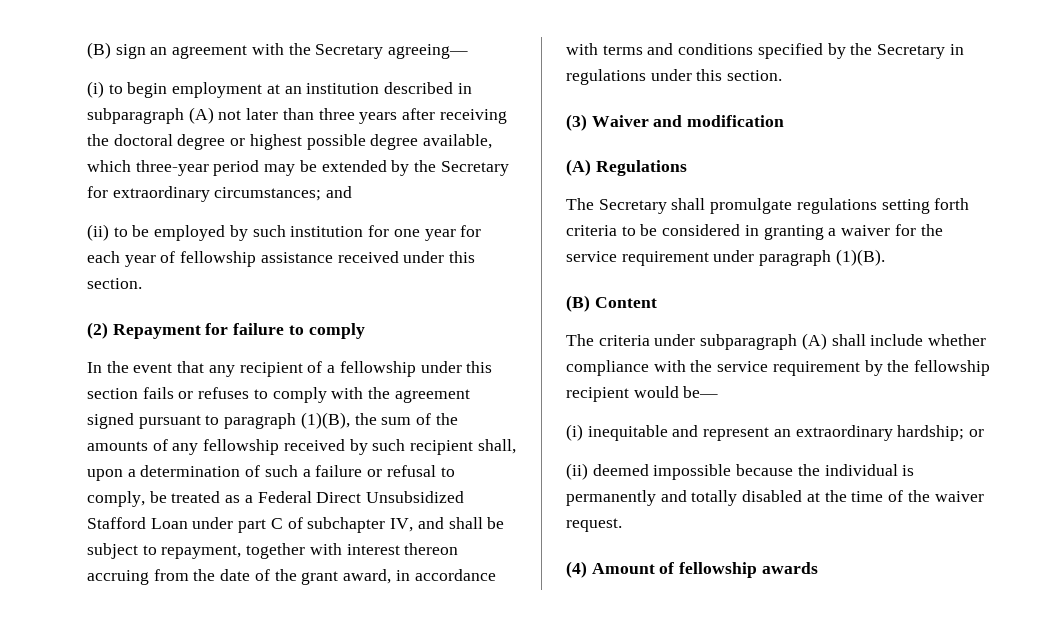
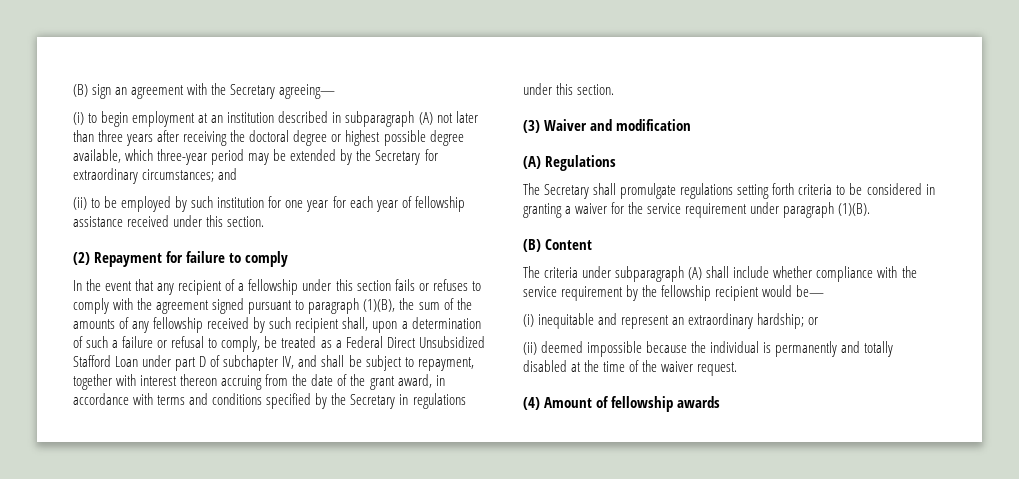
- In the event that any recipient of a fellowship under this section fails or refuses to comply with the agreement signed pursuant to paragraph (1)(B), the sum of the amounts of any fellowship received by such recipient shall, upon a determination of such a failure or refusal to comply, be treated as a Federal Direct Unsubsidized Stafford Loan under part C of subchapter IV, and shall be subject to repayment, together with interest thereon accruing from the date of the grant award, in accordance with terms and conditions specified by the Secretary in regulations under this section.
+ In the event that any recipient of a fellowship under this section fails or refuses to comply with the agreement signed pursuant to paragraph (1)(B), the sum of the amounts of any fellowship received by such recipient shall, upon a determination of such a failure or refusal to comply, be treated as a Federal Direct Unsubsidized Stafford Loan under part D of subchapter IV, and shall be subject to repayment, together with interest thereon accruing from the date of the grant award, in accordance with terms and conditions specified by the Secretary in regulations under this section.

